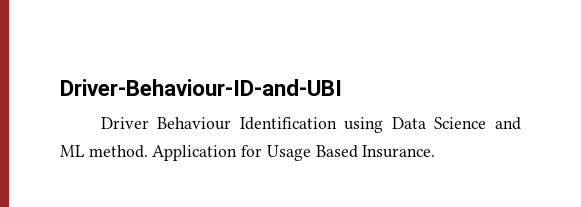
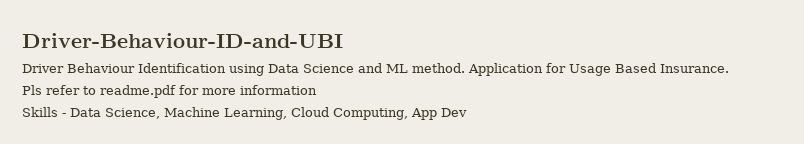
+ Pls refer to readme.pdf for more information
+ Skills - Data Science, Machine Learning, Cloud Computing, App Dev

